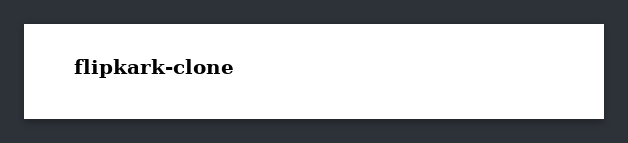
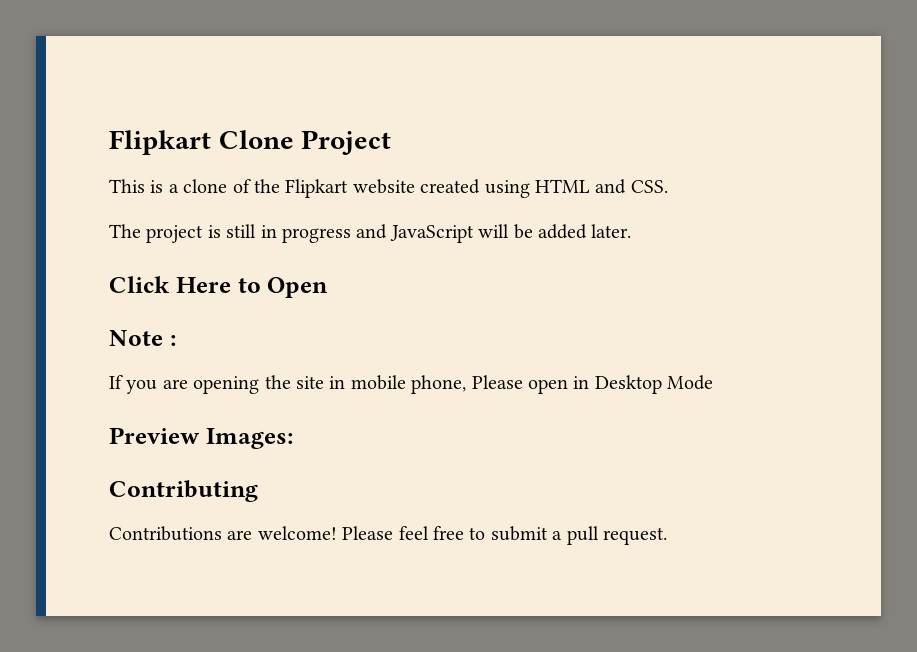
- flipkark-clone
+ Flipkart Clone Project
+ This is a clone of the Flipkart website created using HTML and CSS.
+ The project is still in progress and JavaScript will be added later.
+ Click Here to Open
+ Note :
+ If you are opening the site in mobile phone, Please open in Desktop Mode
+ Preview Images:
+ Contributing
+ Contributions are welcome! Please feel free to submit a pull request.

